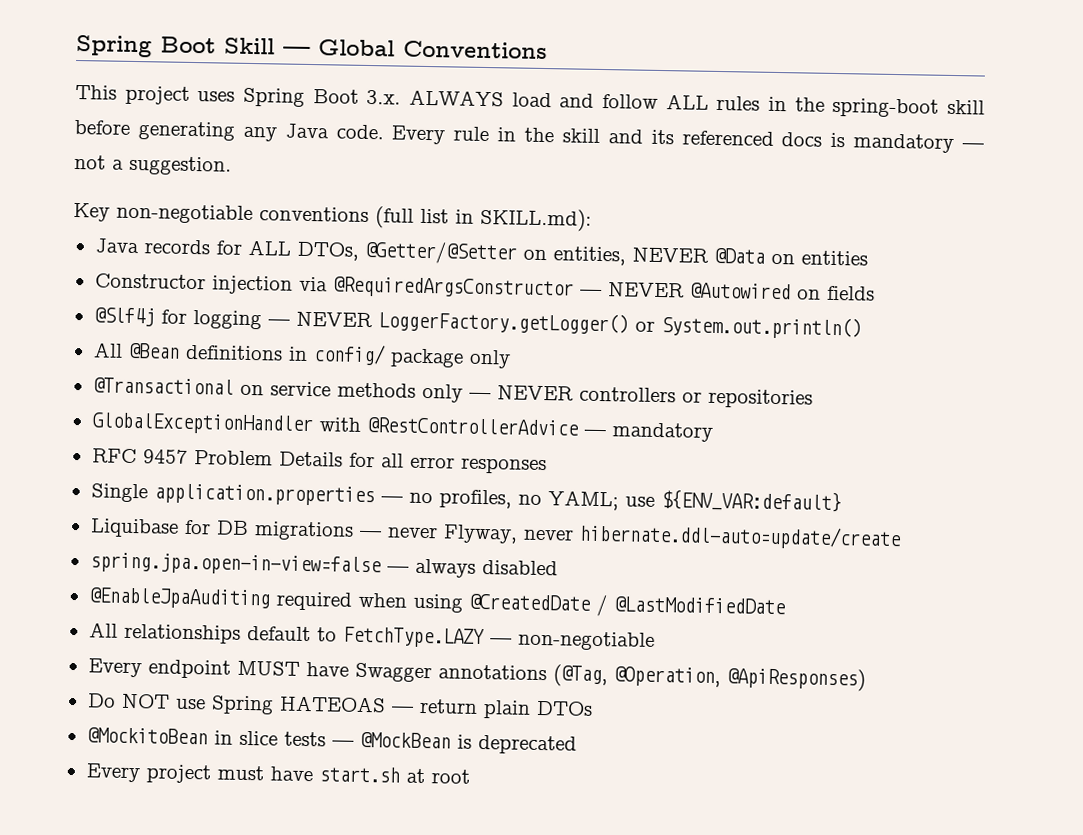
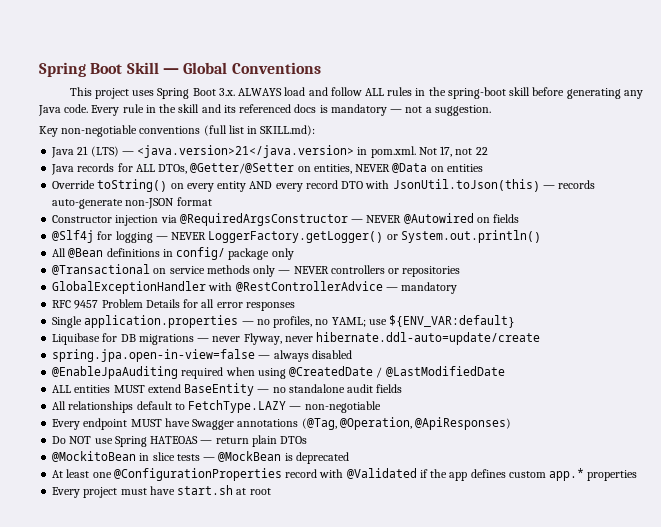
+ Java 21 (LTS) — <java.version>21</java.version> in pom.xml. Not 17, not 22
+ Override toString() on every entity AND every record DTO with JsonUtil.toJson(this) — records auto-generate non-JSON format
+ ALL entities MUST extend BaseEntity — no standalone audit fields
+ At least one @ConfigurationProperties record with @Validated if the app defines custom app.* properties

